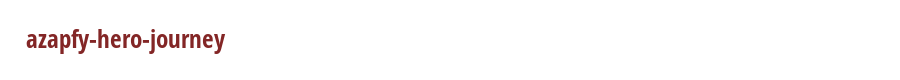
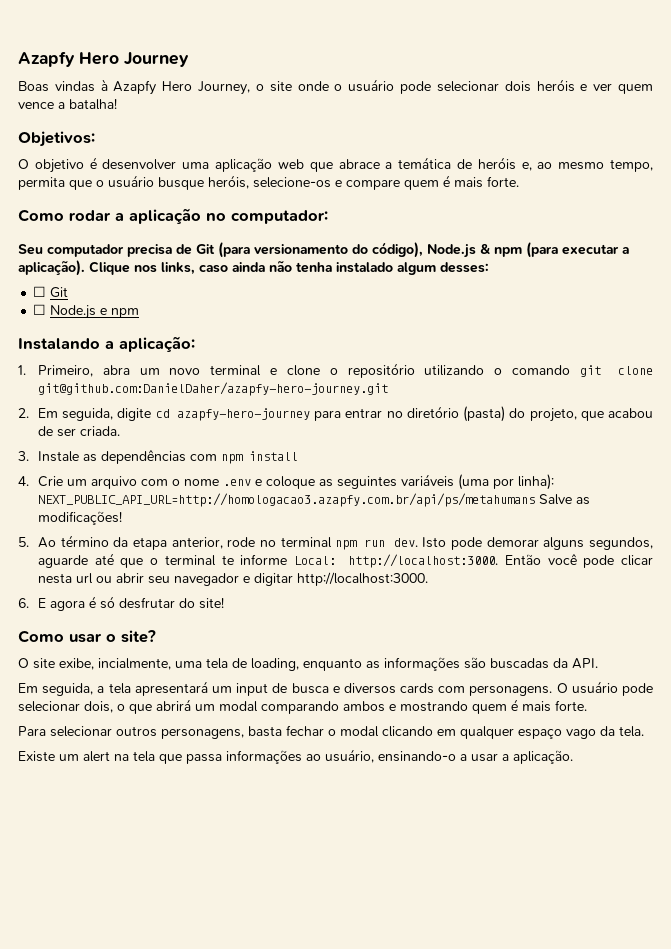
- azapfy-hero-journey
+ Azapfy Hero Journey
+ Boas vindas à Azapfy Hero Journey, o site onde o usuário pode selecionar dois heróis e ver quem vence a batalha!
+ Objetivos:
+ O objetivo é desenvolver uma aplicação web que abrace a temática de heróis e, ao mesmo tempo, permita que o usuário busque heróis, selecione-os e compare quem é mais forte.
+ Como rodar a aplicação no computador:
+ Seu computador precisa de Git (para versionamento do código), Node.js & npm (para executar a aplicação). Clique nos links, caso ainda não tenha instalado algum desses:
+ ☐ Git
+ ☐ Node.js e npm
+ Instalando a aplicação:
+ 1. Primeiro, abra um novo terminal e clone o repositório utilizando o comando git clone git@github.com:DanielDaher/azapfy-hero-journey.git
+ 2. Em seguida, digite cd azapfy-hero-journey para entrar no diretório (pasta) do projeto, que acabou de ser criada.
+ 3. Instale as dependências com npm install
+ 4. Crie um arquivo com o nome .env e coloque as seguintes variáveis (uma por linha): NEXT_PUBLIC_API_URL=http://homologacao3.azapfy.com.br/api/ps/metahumans Salve as modificações!
+ 5. Ao término da etapa anterior, rode no terminal npm run dev. Isto pode demorar alguns segundos, aguarde até que o terminal te informe Local: http://localhost:3000. Então você pode clicar nesta url ou abrir seu navegador e digitar http://localhost:3000.
+ 6. E agora é só desfrutar do site!
+ Como usar o site?
+ O site exibe, incialmente, uma tela de loading, enquanto as informações são buscadas da API.
+ Em seguida, a tela apresentará um input de busca e diversos cards com personagens. O usuário pode selecionar dois, o que abrirá um modal comparando ambos e mostrando quem é mais forte.
+ Para selecionar outros personagens, basta fechar o modal clicando em qualquer espaço vago da tela.
+ Existe um alert na tela que passa informações ao usuário, ensinando-o a usar a aplicação.

